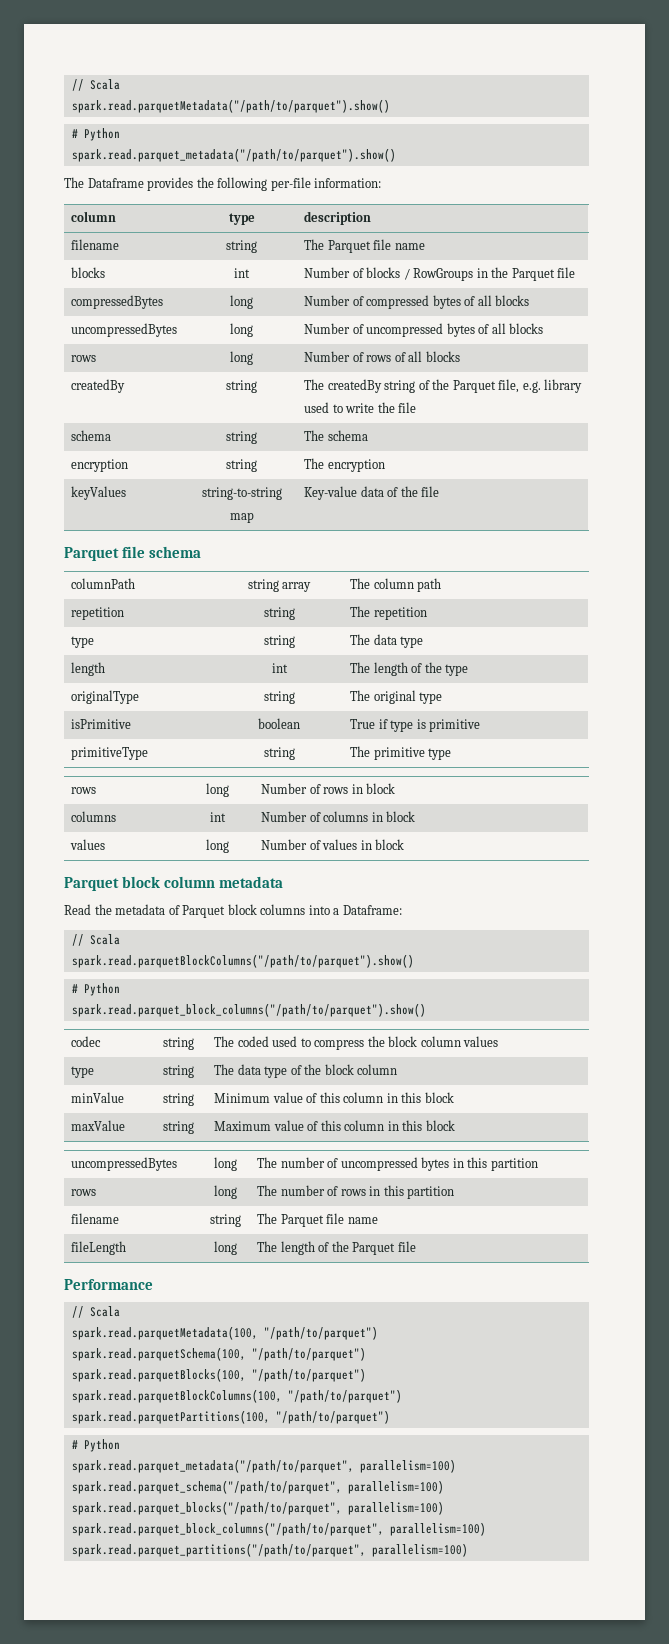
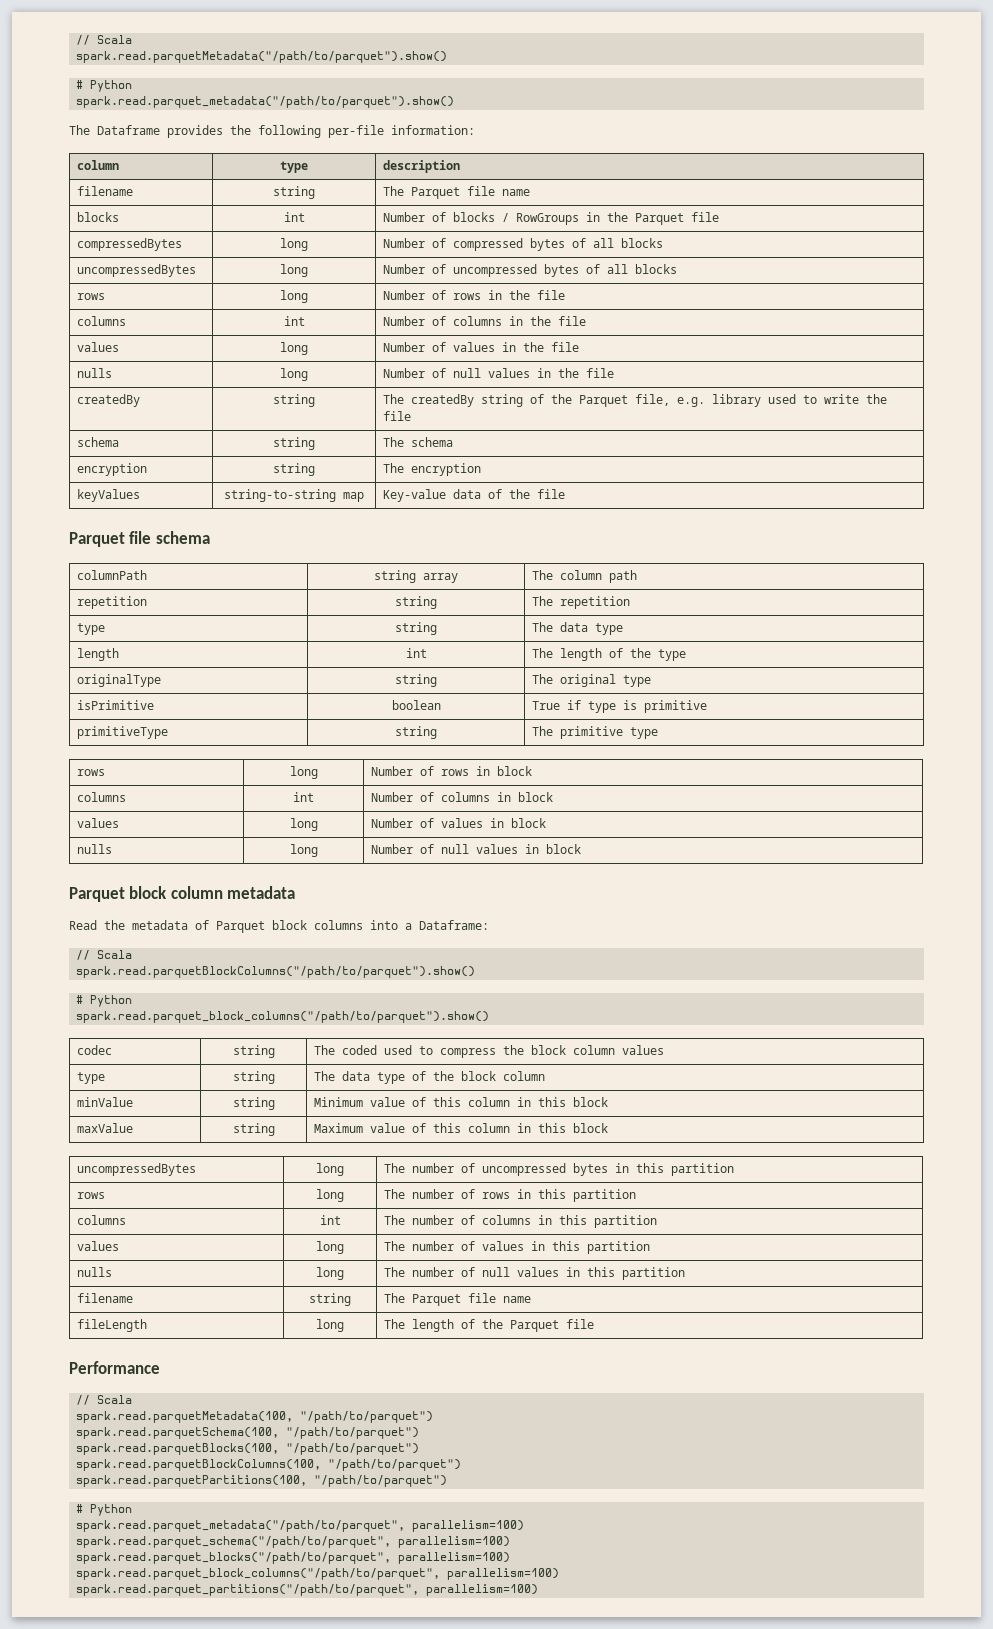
- rows | long | Number of rows of all blocks
+ rows | long | Number of rows in the file
+ columns | int | Number of columns in the file
+ values | long | Number of values in the file
+ nulls | long | Number of null values in the file
+ nulls | long | Number of null values in block
+ columns | int | The number of columns in this partition
+ values | long | The number of values in this partition
+ nulls | long | The number of null values in this partition

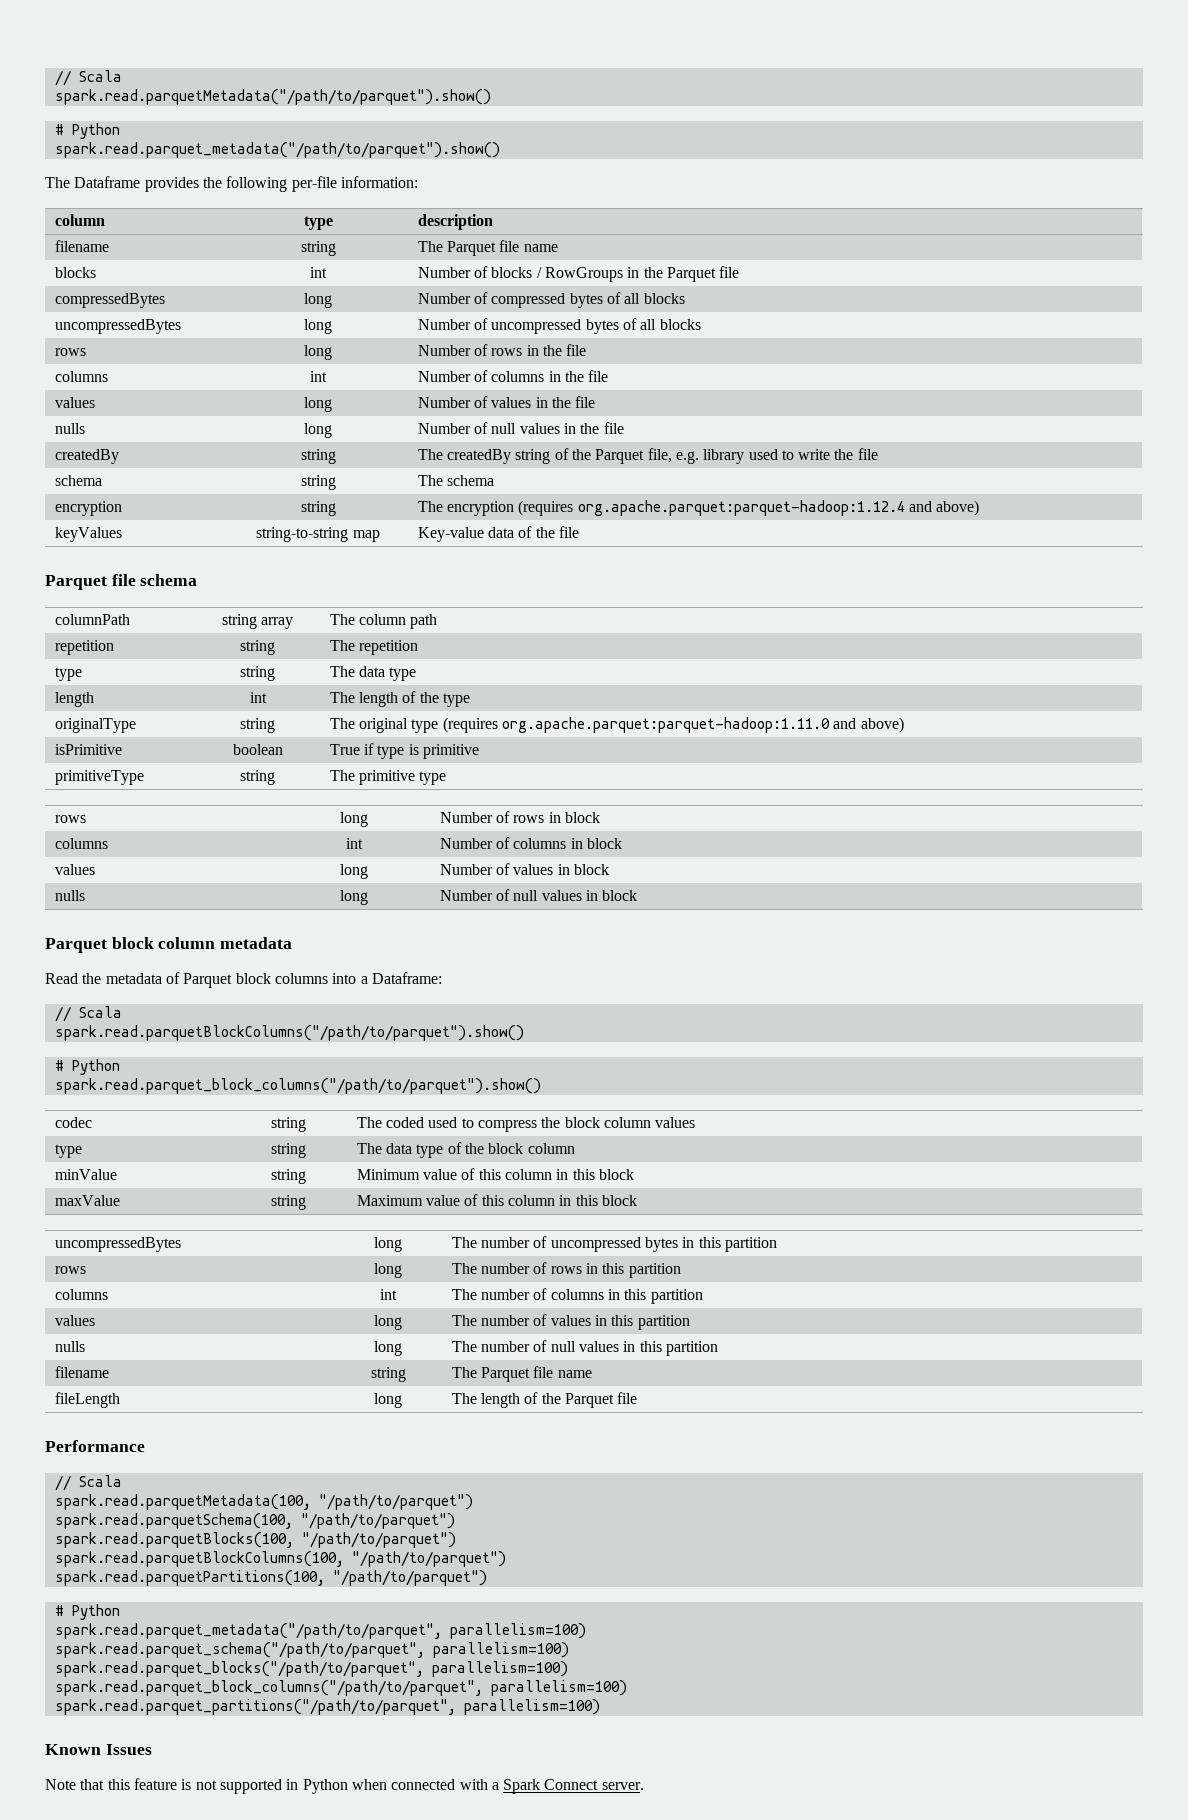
- encryption | string | The encryption
+ encryption | string | The encryption (requires org.apache.parquet:parquet-hadoop:1.12.4 and above)
- originalType | string | The original type
+ originalType | string | The original type (requires org.apache.parquet:parquet-hadoop:1.11.0 and above)
+ Known Issues
+ Note that this feature is not supported in Python when connected with a Spark Connect server.

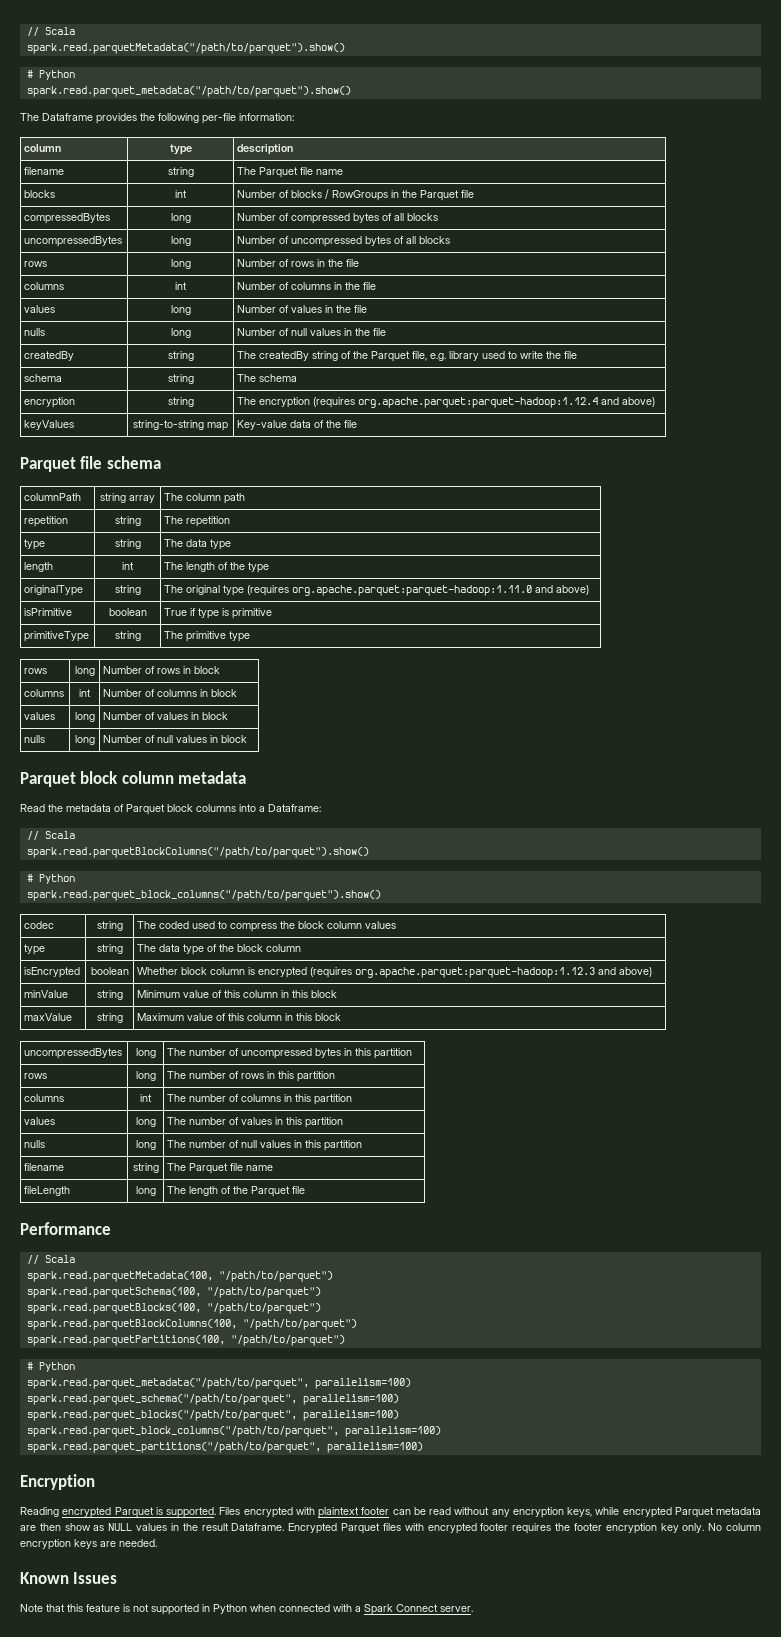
+ isEncrypted | boolean | Whether block column is encrypted (requires org.apache.parquet:parquet-hadoop:1.12.3 and above)
+ Encryption
+ Reading encrypted Parquet is supported. Files encrypted with plaintext footer can be read without any encryption keys, while encrypted Parquet metadata are then show as NULL values in the result Dataframe. Encrypted Parquet files with encrypted footer requires the footer encryption key only. No column encryption keys are needed.

